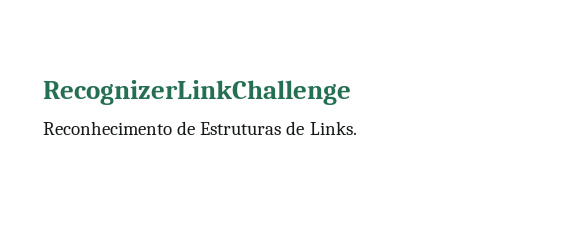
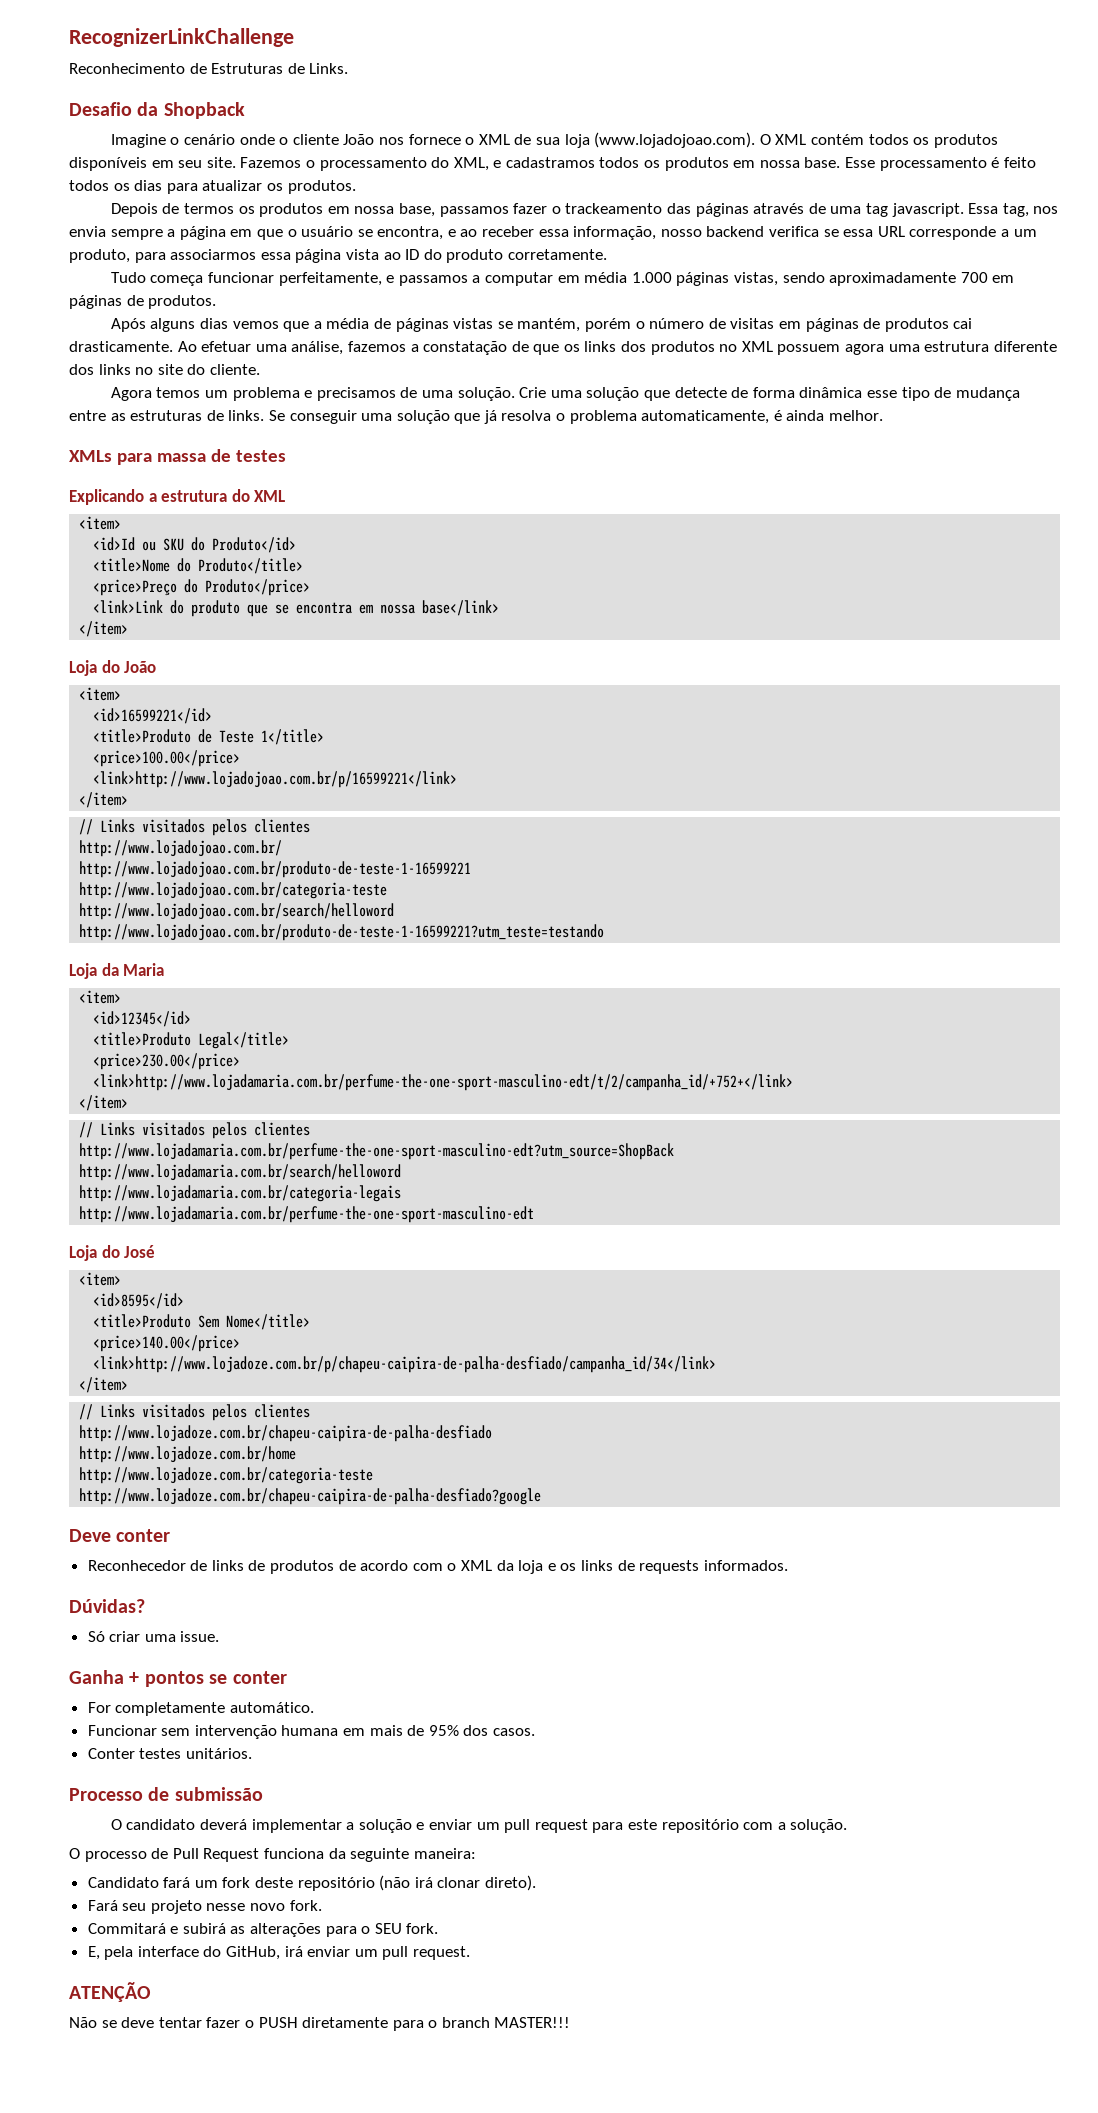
+ Desafio da Shopback
+ Imagine o cenário onde o cliente João nos fornece o XML de sua loja (www.lojadojoao.com). O XML contém todos os produtos disponíveis em seu site. Fazemos o processamento do XML, e cadastramos todos os produtos em nossa base. Esse processamento é feito todos os dias para atualizar os produtos.
+ Depois de termos os produtos em nossa base, passamos fazer o trackeamento das páginas através de uma tag javascript. Essa tag, nos envia sempre a página em que o usuário se encontra, e ao receber essa informação, nosso backend verifica se essa URL corresponde a um produto, para associarmos essa página vista ao ID do produto corretamente.
+ Tudo começa funcionar perfeitamente, e passamos a computar em média 1.000 páginas vistas, sendo aproximadamente 700 em páginas de produtos.
+ Após alguns dias vemos que a média de páginas vistas se mantém, porém o número de visitas em páginas de produtos cai drasticamente. Ao efetuar uma análise, fazemos a constatação de que os links dos produtos no XML possuem agora uma estrutura diferente dos links no site do cliente.
+ Agora temos um problema e precisamos de uma solução. Crie uma solução que detecte de forma dinâmica esse tipo de mudança entre as estruturas de links. Se conseguir uma solução que já resolva o problema automaticamente, é ainda melhor.
+ XMLs para massa de testes
+ Explicando a estrutura do XML
+ <item>
+ <id>Id ou SKU do Produto</id>
+ <title>Nome do Produto</title>
+ <price>Preço do Produto</price>
+ <link>Link do produto que se encontra em nossa base</link>
+ </item>
+ Loja do João
+ <item>
+ <id>16599221</id>
+ <title>Produto de Teste 1</title>
+ <price>100.00</price>
+ <link>http://www.lojadojoao.com.br/p/16599221</link>
+ </item>
+ // Links visitados pelos clientes
+ http://www.lojadojoao.com.br/
+ http://www.lojadojoao.com.br/produto-de-teste-1-16599221
+ http://www.lojadojoao.com.br/categoria-teste
+ http://www.lojadojoao.com.br/search/helloword
+ http://www.lojadojoao.com.br/produto-de-teste-1-16599221?utm_teste=testando
+ Loja da Maria
+ <item>
+ <id>12345</id>
+ <title>Produto Legal</title>
+ <price>230.00</price>
+ <link>http://www.lojadamaria.com.br/perfume-the-one-sport-masculino-edt/t/2/campanha_id/+752+</link>
+ </item>
+ // Links visitados pelos clientes
+ http://www.lojadamaria.com.br/perfume-the-one-sport-masculino-edt?utm_source=ShopBack
+ http://www.lojadamaria.com.br/search/helloword
+ http://www.lojadamaria.com.br/categoria-legais
+ http://www.lojadamaria.com.br/perfume-the-one-sport-masculino-edt
+ Loja do José
+ <item>
+ <id>8595</id>
+ <title>Produto Sem Nome</title>
+ <price>140.00</price>
+ <link>http://www.lojadoze.com.br/p/chapeu-caipira-de-palha-desfiado/campanha_id/34</link>
+ </item>
+ // Links visitados pelos clientes
+ http://www.lojadoze.com.br/chapeu-caipira-de-palha-desfiado
+ http://www.lojadoze.com.br/home
+ http://www.lojadoze.com.br/categoria-teste
+ http://www.lojadoze.com.br/chapeu-caipira-de-palha-desfiado?google
+ Deve conter
+ Reconhecedor de links de produtos de acordo com o XML da loja e os links de requests informados.
+ Dúvidas?
+ Só criar uma issue.
+ Ganha + pontos se conter
+ For completamente automático.
+ Funcionar sem intervenção humana em mais de 95% dos casos.
+ Conter testes unitários.
+ Processo de submissão
+ O candidato deverá implementar a solução e enviar um pull request para este repositório com a solução.
+ O processo de Pull Request funciona da seguinte maneira:
+ Candidato fará um fork deste repositório (não irá clonar direto).
+ Fará seu projeto nesse novo fork.
+ Commitará e subirá as alterações para o SEU fork.
+ E, pela interface do GitHub, irá enviar um pull request.
+ ATENÇÃO
+ Não se deve tentar fazer o PUSH diretamente para o branch MASTER!!!

